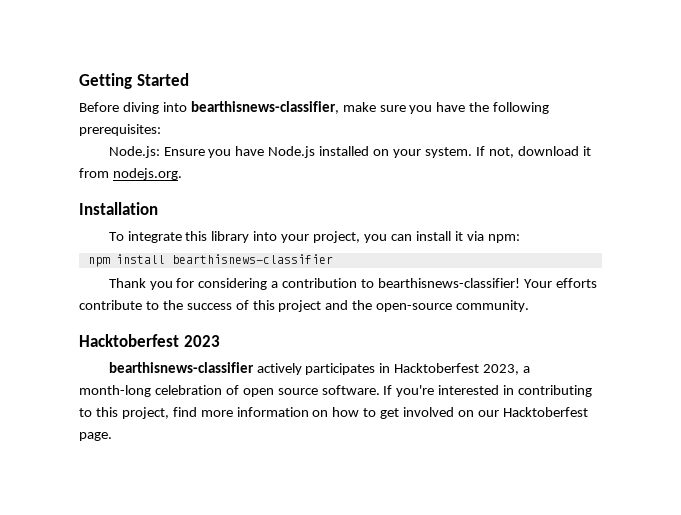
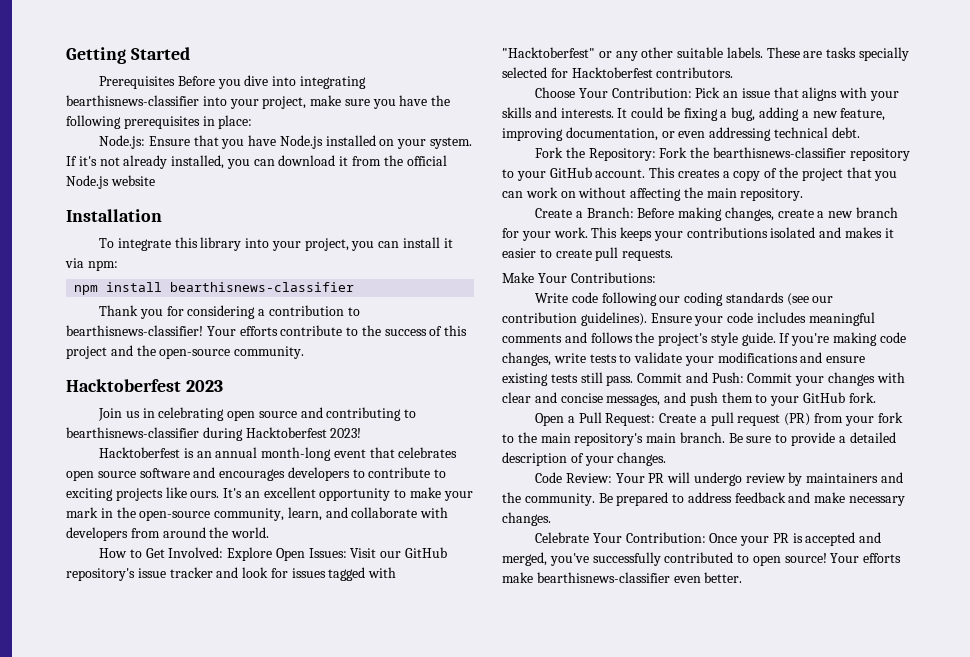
- Before diving into bearthisnews-classifier, make sure you have the following prerequisites:
+ Prerequisites Before you dive into integrating bearthisnews-classifier into your project, make sure you have the following prerequisites in place:
- Node.js: Ensure you have Node.js installed on your system.
+ Node.js: Ensure that you have Node.js installed on your system.
- If not, download it from nodejs.org.
+ If it's not already installed, you can download it from the official Node.js website
- bearthisnews-classifier actively participates in Hacktoberfest 2023, a month-long celebration of open source software. If you're interested in contributing to this project, find more information on how to get involved on our Hacktoberfest page.
+ Join us in celebrating open source and contributing to bearthisnews-classifier during Hacktoberfest 2023!
+ Hacktoberfest is an annual month-long event that celebrates open source software and encourages developers to contribute to exciting projects like ours. It's an excellent opportunity to make your mark in the open-source community, learn, and collaborate with developers from around the world.
+ How to Get Involved: Explore Open Issues: Visit our GitHub repository's issue tracker and look for issues tagged with "Hacktoberfest" or any other suitable labels. These are tasks specially selected for Hacktoberfest contributors.
+ Choose Your Contribution: Pick an issue that aligns with your skills and interests. It could be fixing a bug, adding a new feature, improving documentation, or even addressing technical debt.
+ Fork the Repository: Fork the bearthisnews-classifier repository to your GitHub account. This creates a copy of the project that you can work on without affecting the main repository.
+ Create a Branch: Before making changes, create a new branch for your work. This keeps your contributions isolated and makes it easier to create pull requests.
+ Make Your Contributions:
+ Write code following our coding standards (see our contribution guidelines). Ensure your code includes meaningful comments and follows the project's style guide. If you're making code changes, write tests to validate your modifications and ensure existing tests still pass. Commit and Push: Commit your changes with clear and concise messages, and push them to your GitHub fork.
+ Open a Pull Request: Create a pull request (PR) from your fork to the main repository's main branch. Be sure to provide a detailed description of your changes.
+ Code Review: Your PR will undergo review by maintainers and the community. Be prepared to address feedback and make necessary changes.
+ Celebrate Your Contribution: Once your PR is accepted and merged, you've successfully contributed to open source! Your efforts make bearthisnews-classifier even better.

